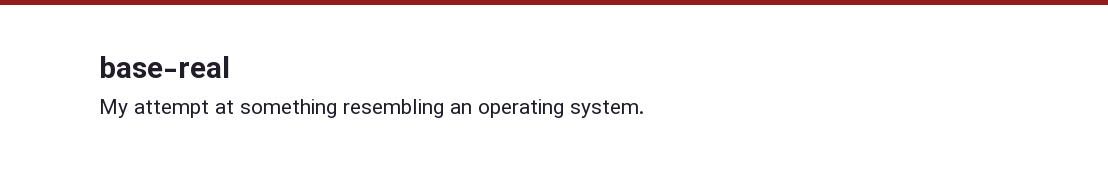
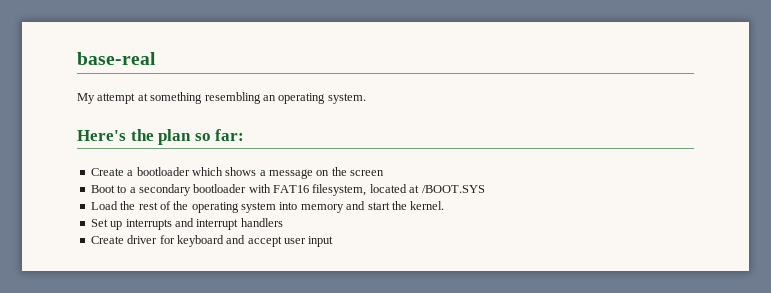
+ Here's the plan so far:
+ Create a bootloader which shows a message on the screen
+ Boot to a secondary bootloader with FAT16 filesystem, located at /BOOT.SYS
+ Load the rest of the operating system into memory and start the kernel.
+ Set up interrupts and interrupt handlers
+ Create driver for keyboard and accept user input

